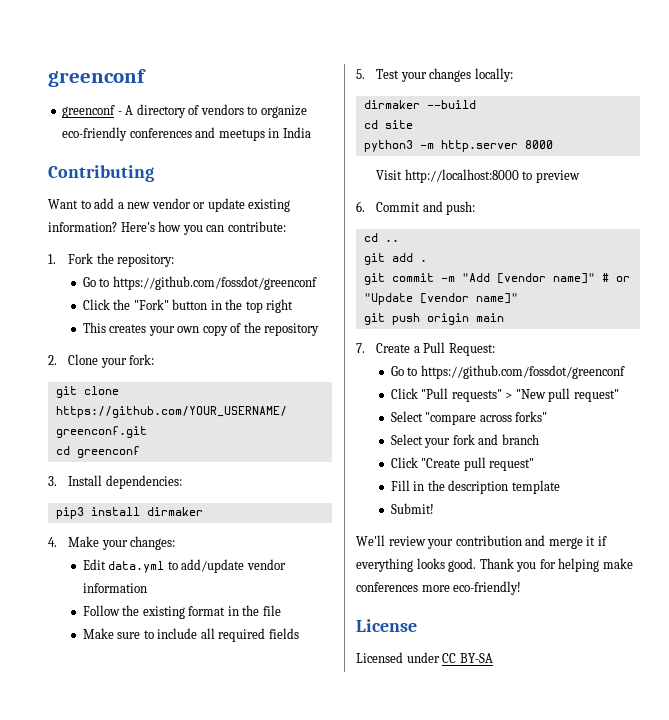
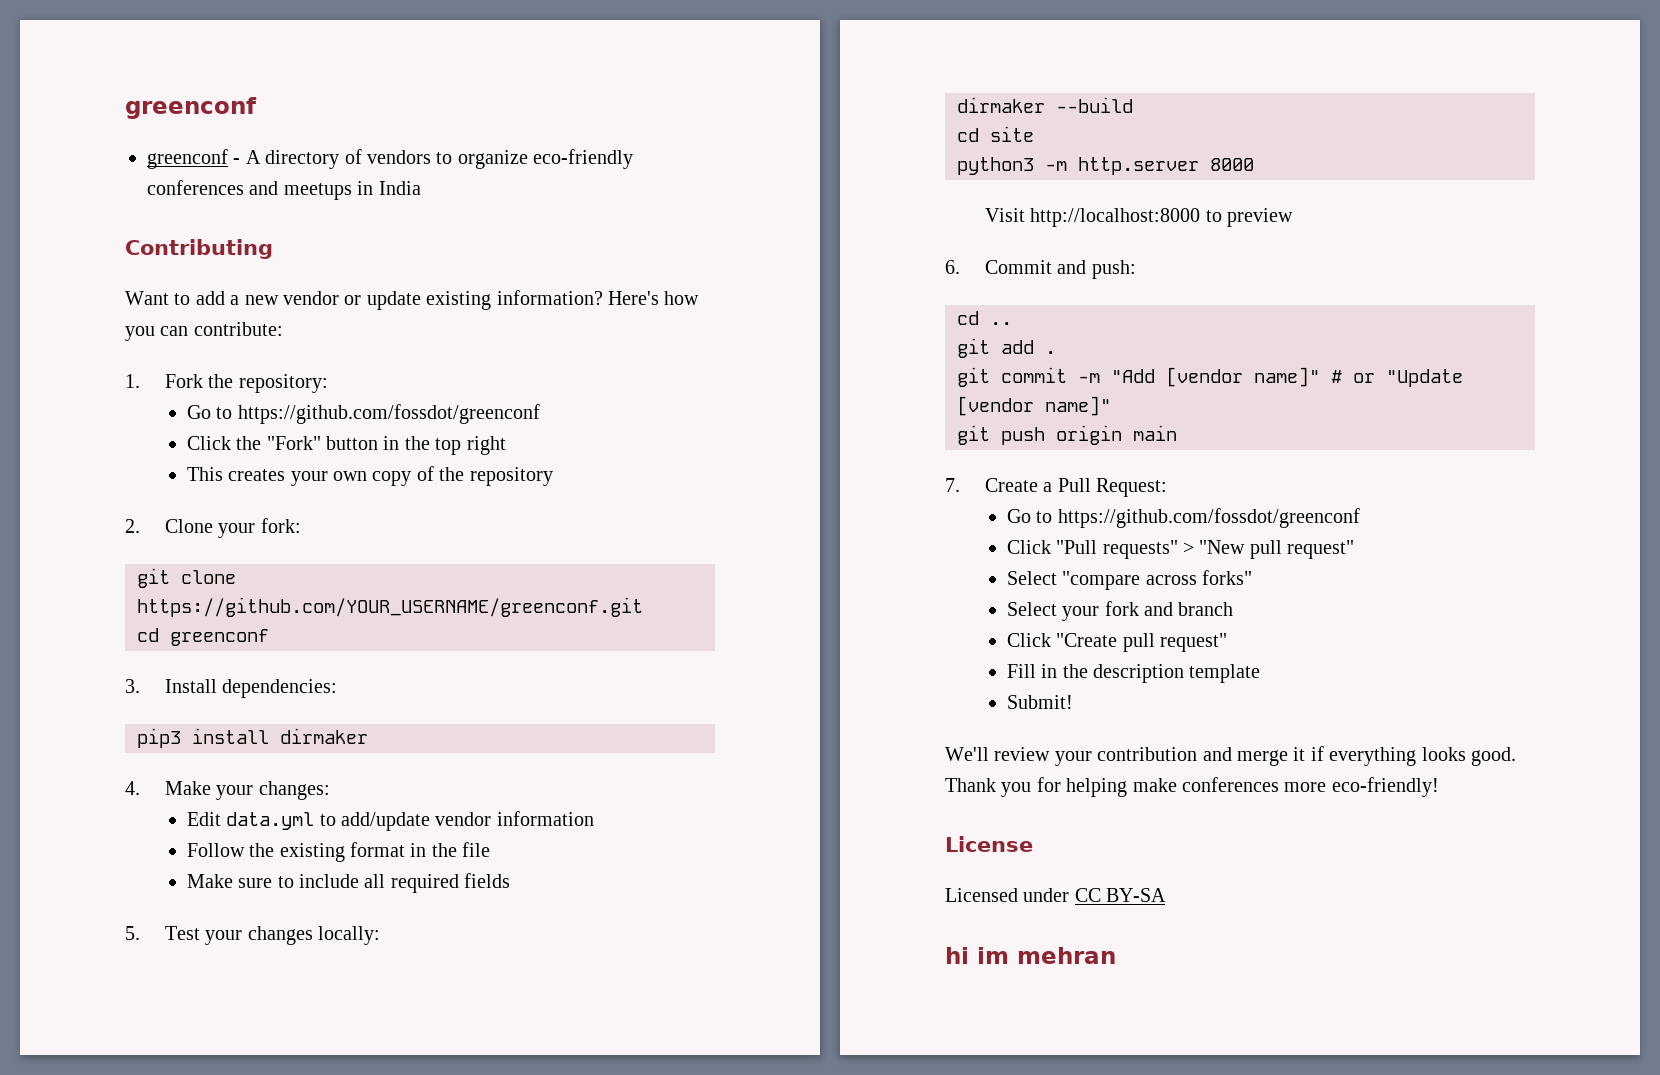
+ hi im mehran

